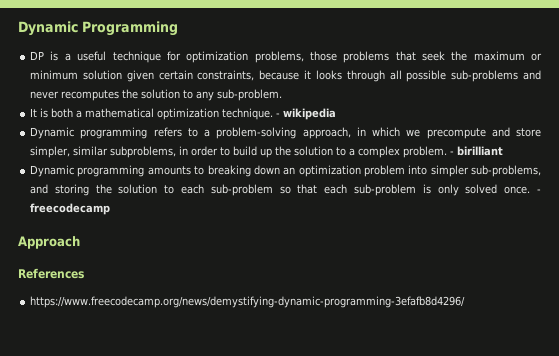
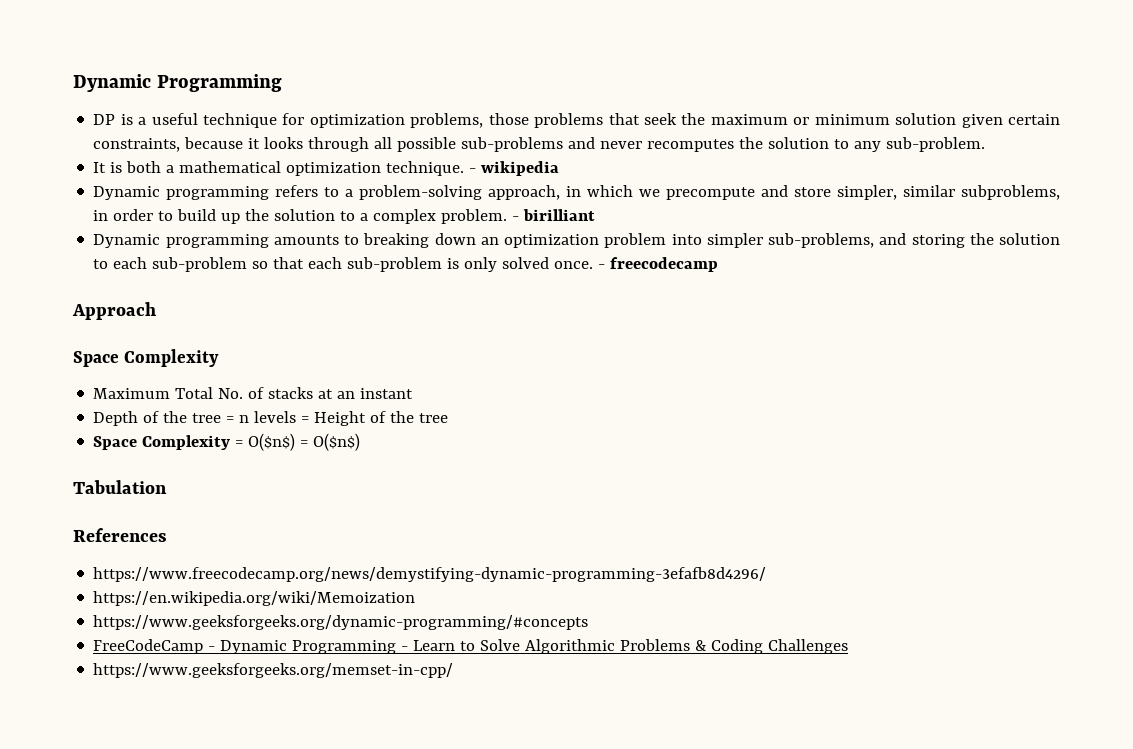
  Approach
+ Space Complexity
+ Maximum Total No. of stacks at an instant
+ Depth of the tree = n levels = Height of the tree
+ Space Complexity = O($n$) = O($n$)
+ Tabulation
  References
  https://www.freecodecamp.org/news/demystifying-dynamic-programming-3efafb8d4296/
+ https://en.wikipedia.org/wiki/Memoization
+ https://www.geeksforgeeks.org/dynamic-programming/#concepts
+ FreeCodeCamp - Dynamic Programming - Learn to Solve Algorithmic Problems & Coding Challenges
+ https://www.geeksforgeeks.org/memset-in-cpp/

